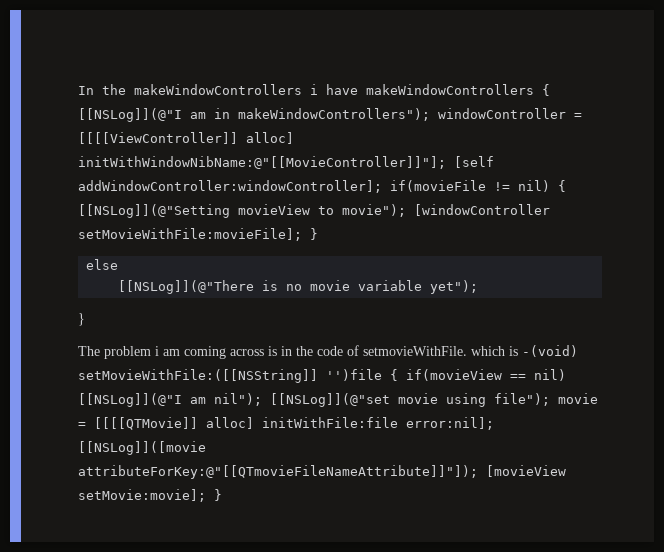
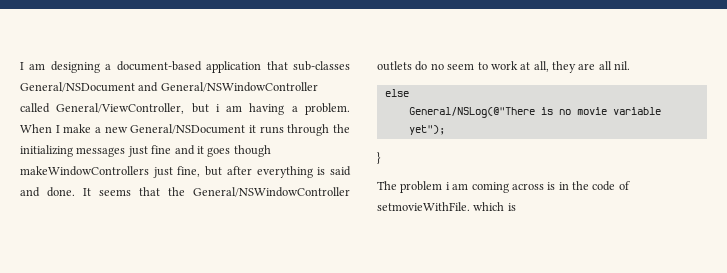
- In the makeWindowControllers i have makeWindowControllers { [[NSLog]](@"I am in makeWindowControllers"); windowController = [[[[ViewController]] alloc] initWithWindowNibName:@"[[MovieController]]"]; [self addWindowController:windowController]; if(movieFile != nil) { [[NSLog]](@"Setting movieView to movie"); [windowController setMovieWithFile:movieFile]; }
+ I am designing a document-based application that sub-classes General/NSDocument and General/NSWindowController called General/ViewController, but i am having a problem. When I make a new General/NSDocument it runs through the initializing messages just fine and it goes though makeWindowControllers just fine, but after everything is said and done. It seems that the General/NSWindowController outlets do no seem to work at all, they are all nil.
- [[NSLog]](@"There is no movie variable yet");
+ General/NSLog(@"There is no movie variable yet");
- The problem i am coming across is in the code of setmovieWithFile. which is -(void) setMovieWithFile:([[NSString]] '')file { if(movieView == nil) [[NSLog]](@"I am nil"); [[NSLog]](@"set movie using file"); movie = [[[[QTMovie]] alloc] initWithFile:file error:nil]; [[NSLog]]([movie attributeForKey:@"[[QTmovieFileNameAttribute]]"]); [movieView setMovie:movie]; }
+ The problem i am coming across is in the code of setmovieWithFile. which is

